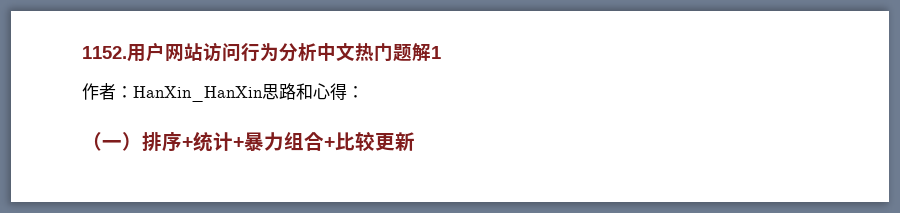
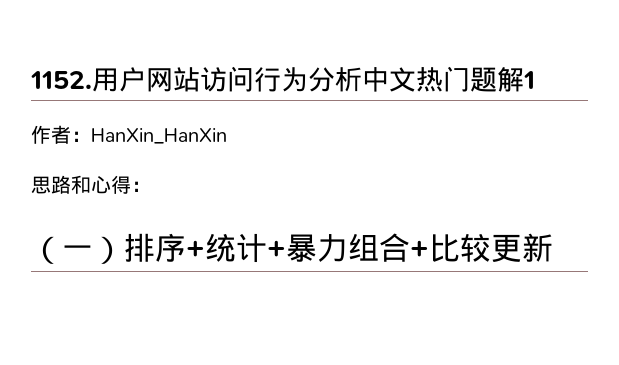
- 作者：HanXin_HanXin思路和心得：
+ 作者：HanXin_HanXin
+ 思路和心得：

